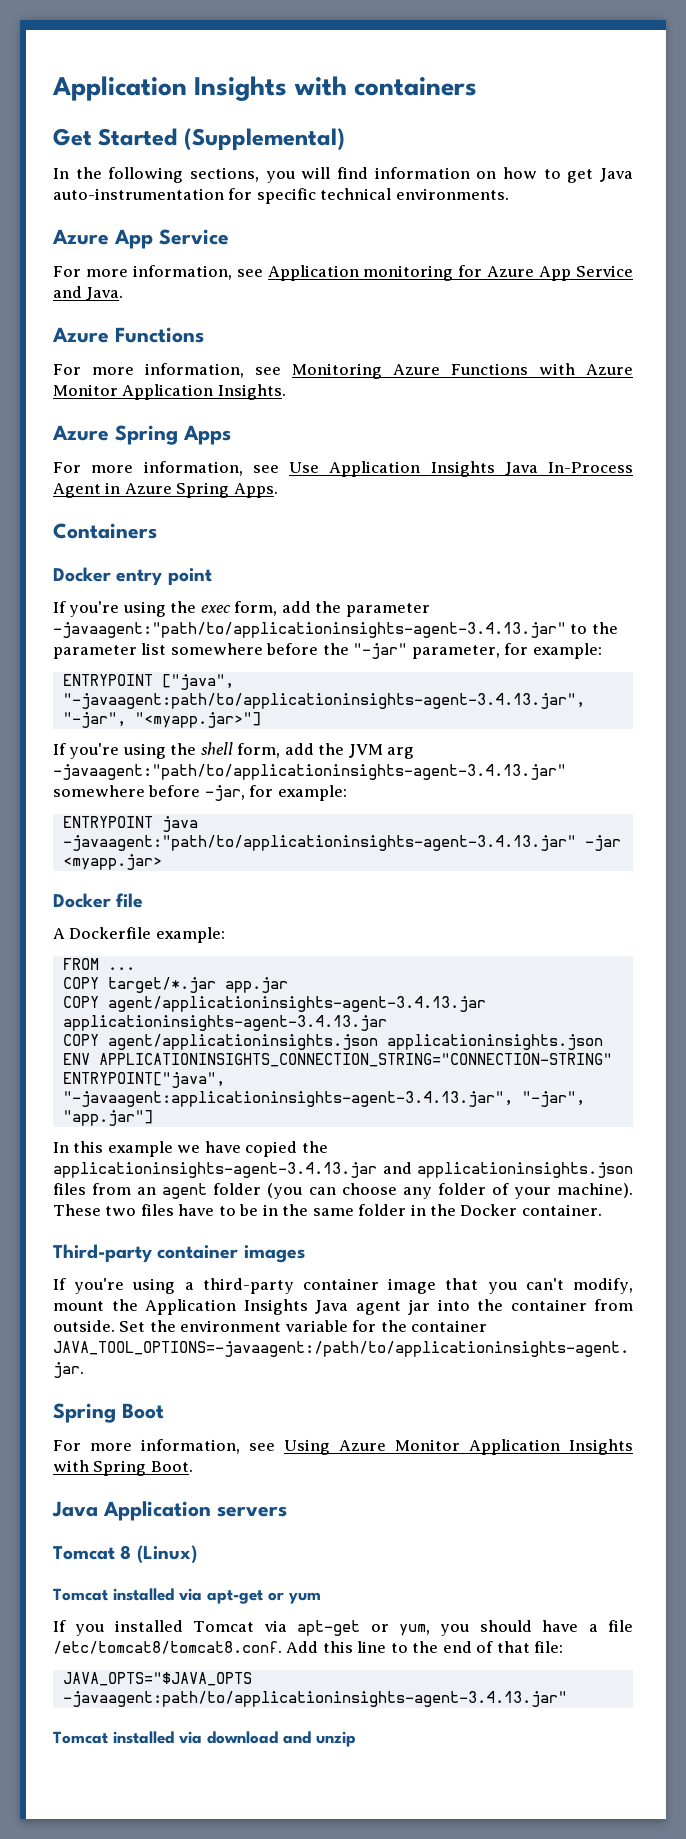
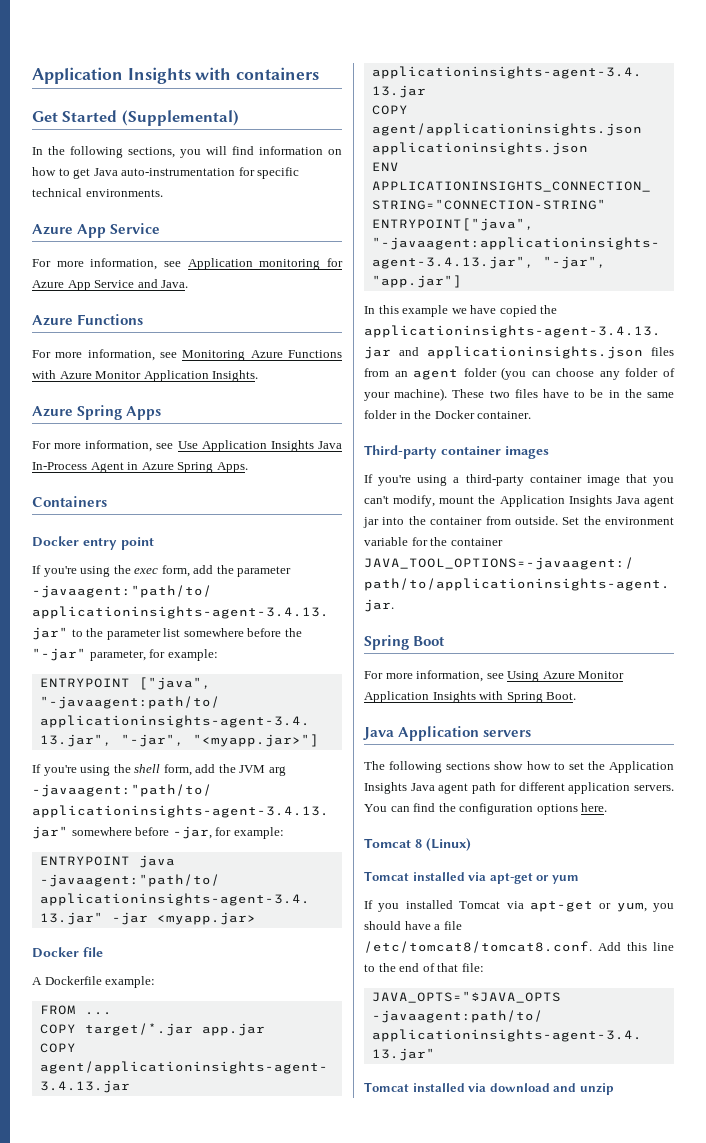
+ The following sections show how to set the Application Insights Java agent path for different application servers. You can find the configuration options here.

